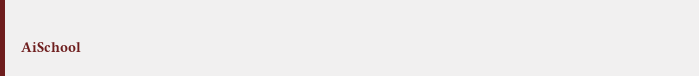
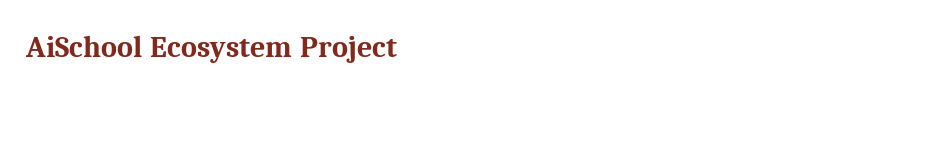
- AiSchool
+ AiSchool Ecosystem Project

